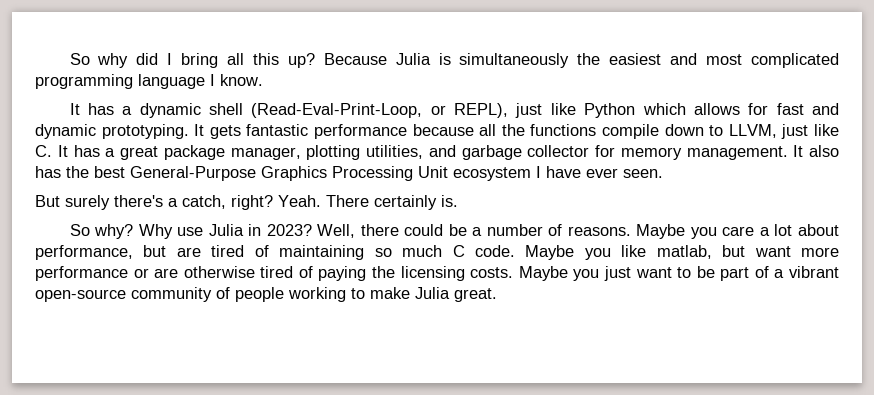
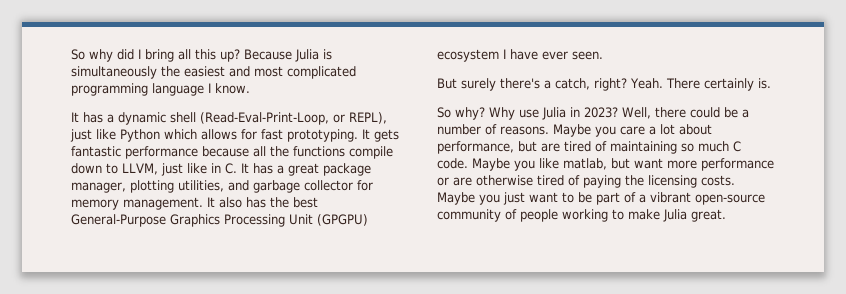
- It has a dynamic shell (Read-Eval-Print-Loop, or REPL), just like Python which allows for fast and dynamic prototyping.
+ It has a dynamic shell (Read-Eval-Print-Loop, or REPL), just like Python which allows for fast prototyping.
- It gets fantastic performance because all the functions compile down to LLVM, just like C. It has a great package manager, plotting utilities, and garbage collector for memory management.
+ It gets fantastic performance because all the functions compile down to LLVM, just like in C. It has a great package manager, plotting utilities, and garbage collector for memory management.
- It also has the best General-Purpose Graphics Processing Unit ecosystem I have ever seen.
+ It also has the best General-Purpose Graphics Processing Unit (GPGPU) ecosystem I have ever seen.

